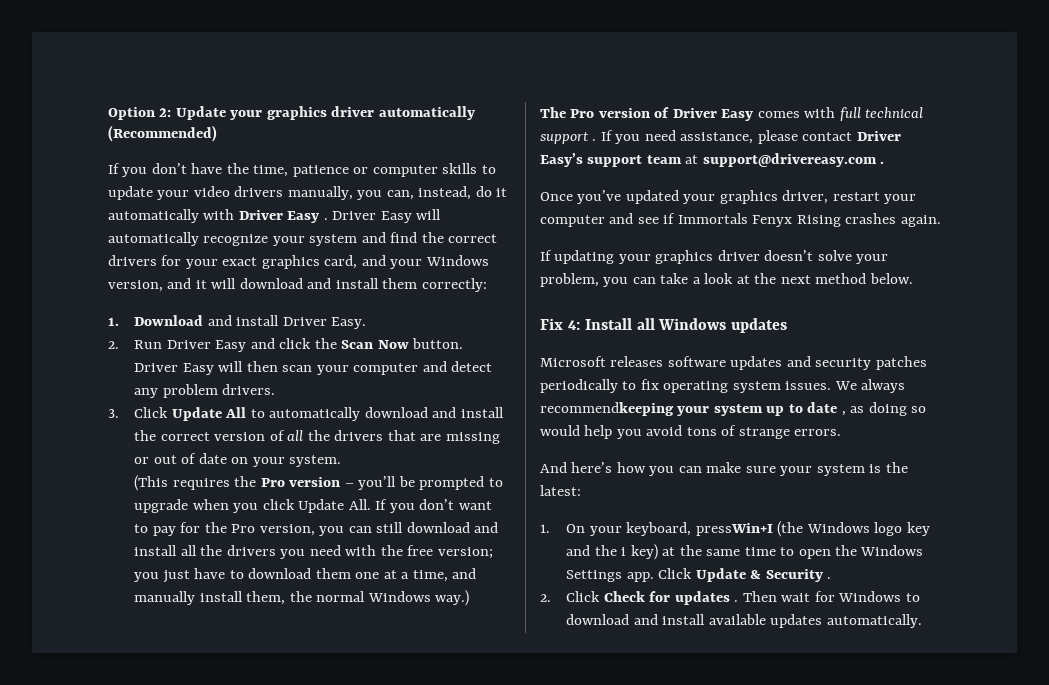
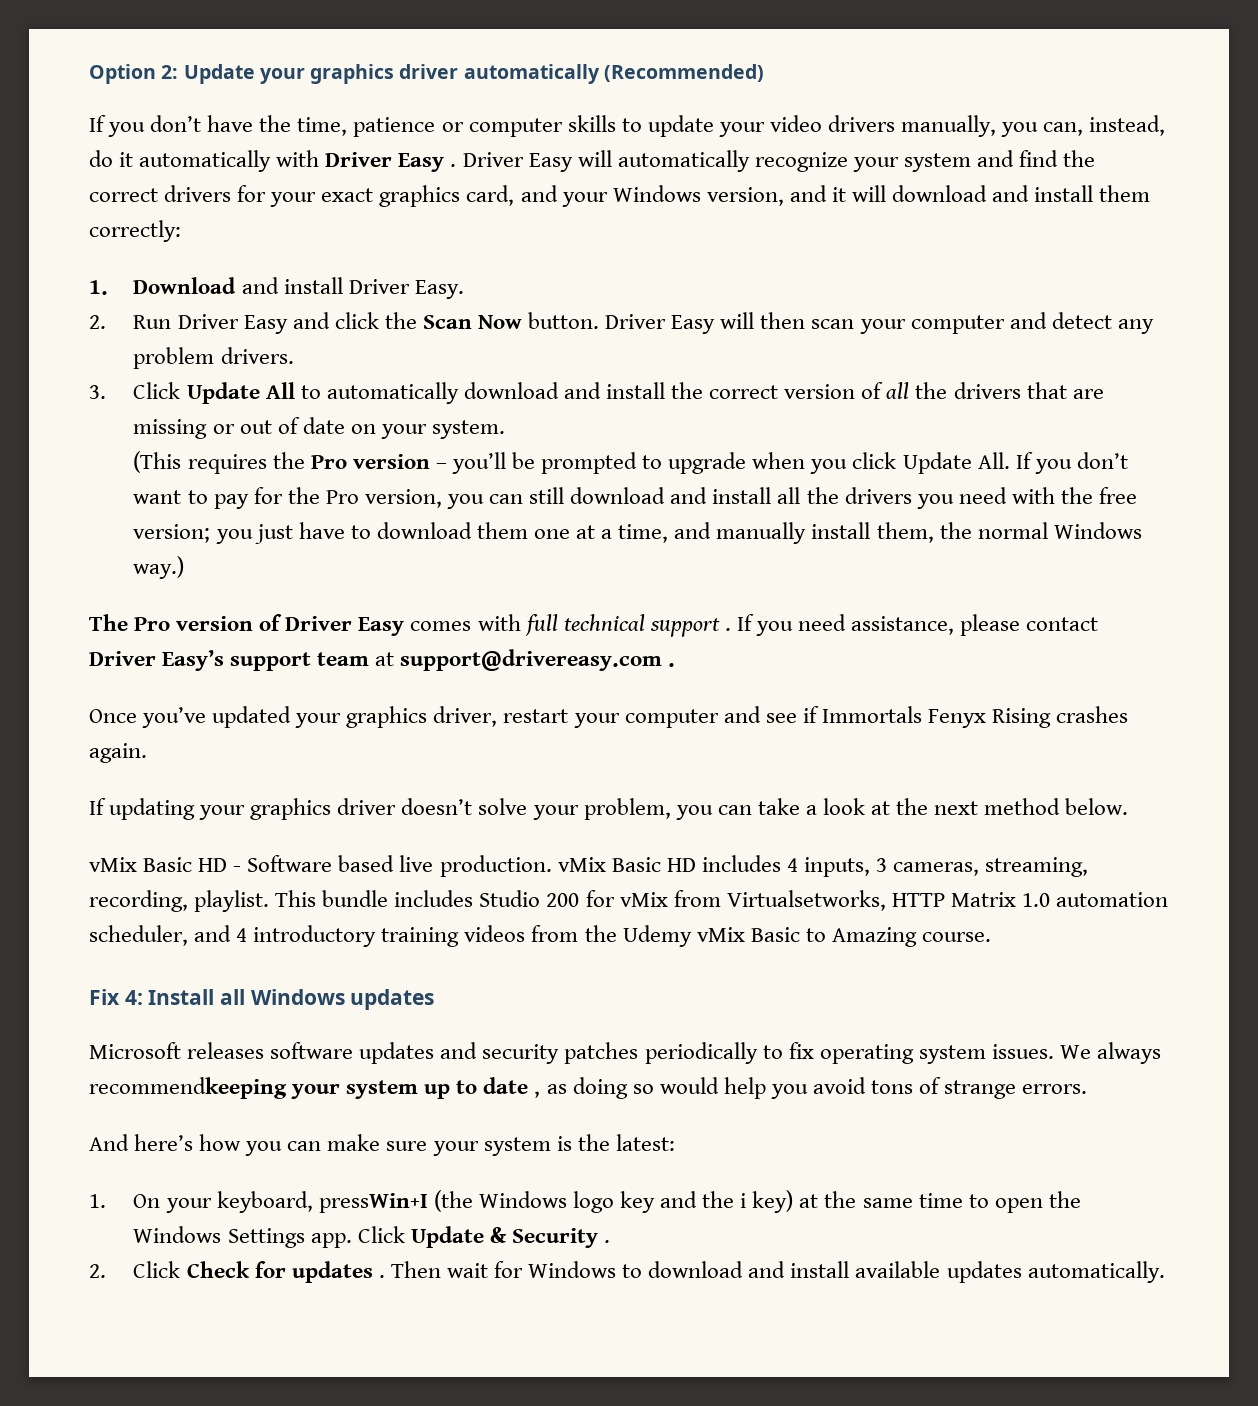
+ vMix Basic HD - Software based live production. vMix Basic HD includes 4 inputs, 3 cameras, streaming, recording, playlist. This bundle includes Studio 200 for vMix from Virtualsetworks, HTTP Matrix 1.0 automation scheduler, and 4 introductory training videos from the Udemy vMix Basic to Amazing course.

